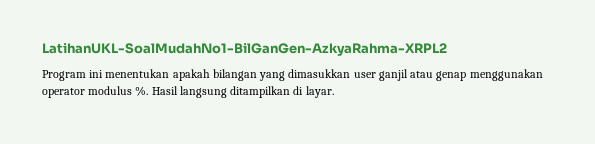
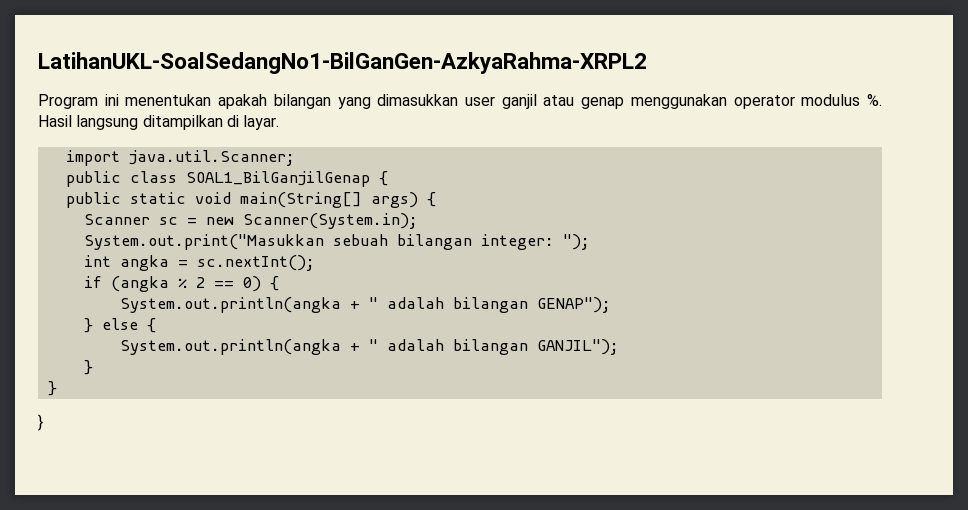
- LatihanUKL-SoalMudahNo1-BilGanGen-AzkyaRahma-XRPL2
+ LatihanUKL-SoalSedangNo1-BilGanGen-AzkyaRahma-XRPL2
+ import java.util.Scanner;
+ public class SOAL1_BilGanjilGenap {
+ public static void main(String[] args) {
+ Scanner sc = new Scanner(System.in);
+ System.out.print("Masukkan sebuah bilangan integer: ");
+ int angka = sc.nextInt();
+ if (angka % 2 == 0) {
+ System.out.println(angka + " adalah bilangan GENAP");
+ } else {
+ System.out.println(angka + " adalah bilangan GANJIL");
+ }
+ }
+ }

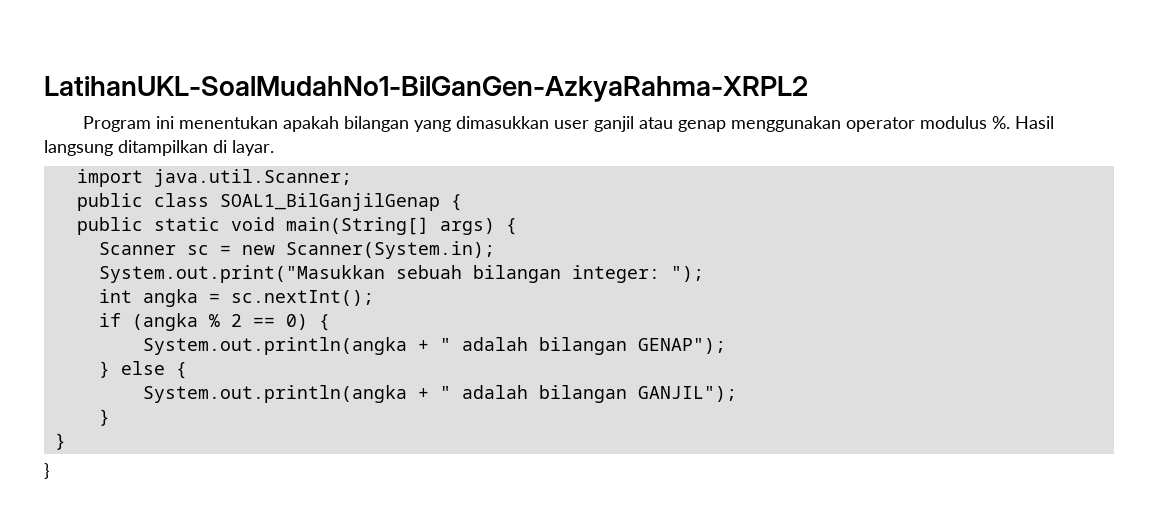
- LatihanUKL-SoalSedangNo1-BilGanGen-AzkyaRahma-XRPL2
+ LatihanUKL-SoalMudahNo1-BilGanGen-AzkyaRahma-XRPL2

